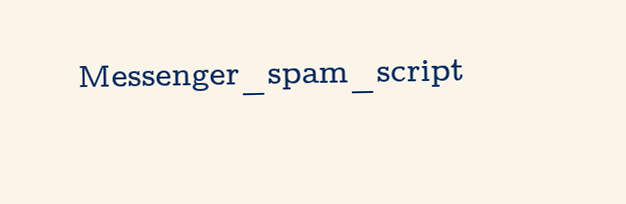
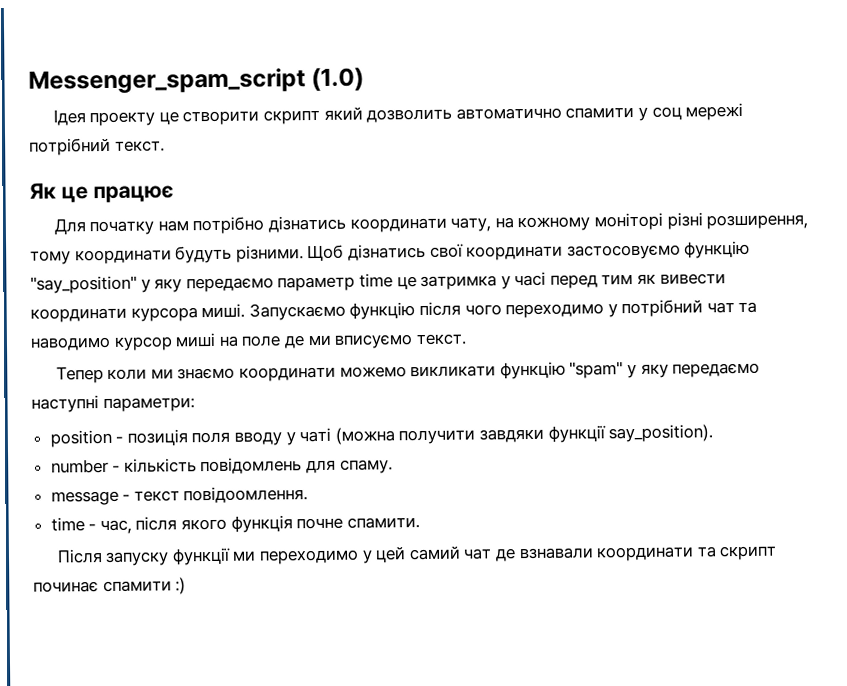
- Messenger_spam_script
+ Messenger_spam_script (1.0)
+ Ідея проекту це створити скрипт який дозволить автоматично спамити у соц мережі потрібний текст.
+ Як це працює
+ Для початку нам потрібно дізнатись координати чату, на кожному моніторі різні розширення, тому координати будуть різними. Щоб дізнатись свої координати застосовуємо функцію "say_position" у яку передаємо параметр time це затримка у часі перед тим як вивести координати курсора миші. Запускаємо функцію після чого переходимо у потрібний чат та наводимо курсор миші на поле де ми вписуємо текст.
+ Тепер коли ми знаємо координати можемо викликати функцію "spam" у яку передаємо наступні параметри:
+ position - позиція поля вводу у чаті (можна получити завдяки функції say_position).
+ number - кількість повідомлень для спаму.
+ message - текст повідоомлення.
+ time - час, після якого функція почне спамити.
+ Після запуску функції ми переходимо у цей самий чат де взнавали координати та скрипт починає спамити :)

